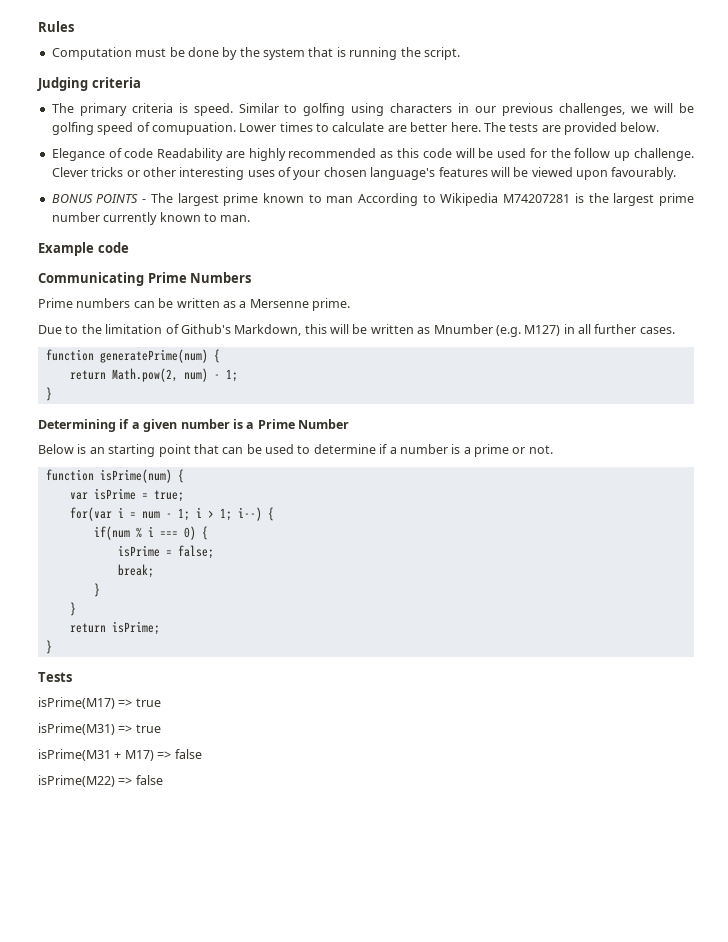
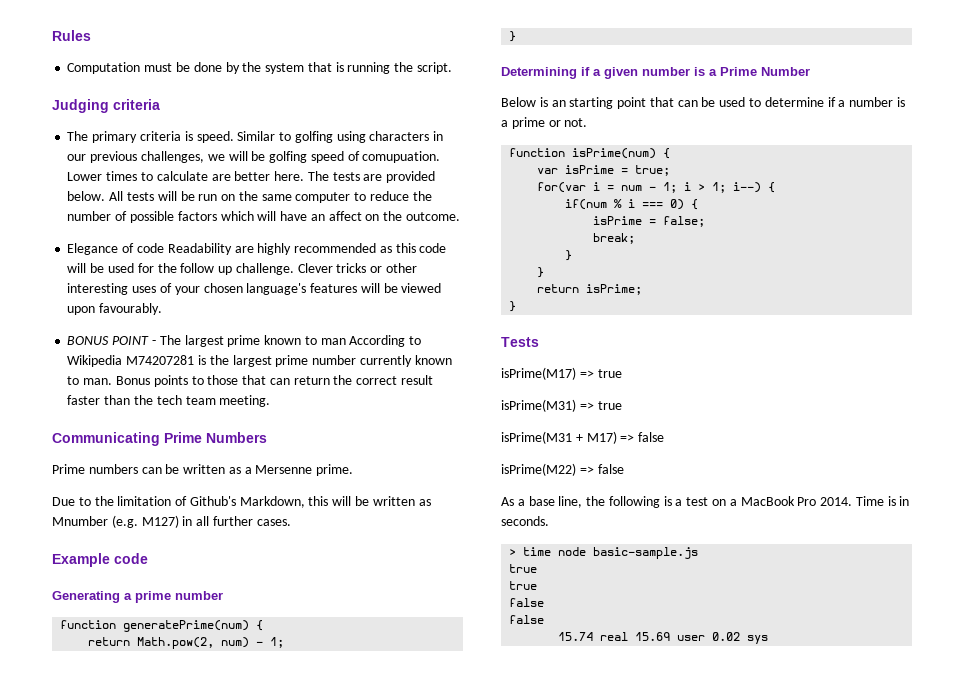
+ All tests will be run on the same computer to reduce the number of possible factors which will have an affect on the outcome.
- BONUS POINTS - The largest prime known to man According to Wikipedia M74207281 is the largest prime number currently known to man.
- Example code
+ BONUS POINT - The largest prime known to man According to Wikipedia M74207281 is the largest prime number currently known to man. Bonus points to those that can return the correct result faster than the tech team meeting.
+ Example code
+ Generating a prime number
+ As a base line, the following is a test on a MacBook Pro 2014. Time is in seconds.
+ > time node basic-sample.js
+ true
+ true
+ false
+ false
+ 15.74 real 15.69 user 0.02 sys

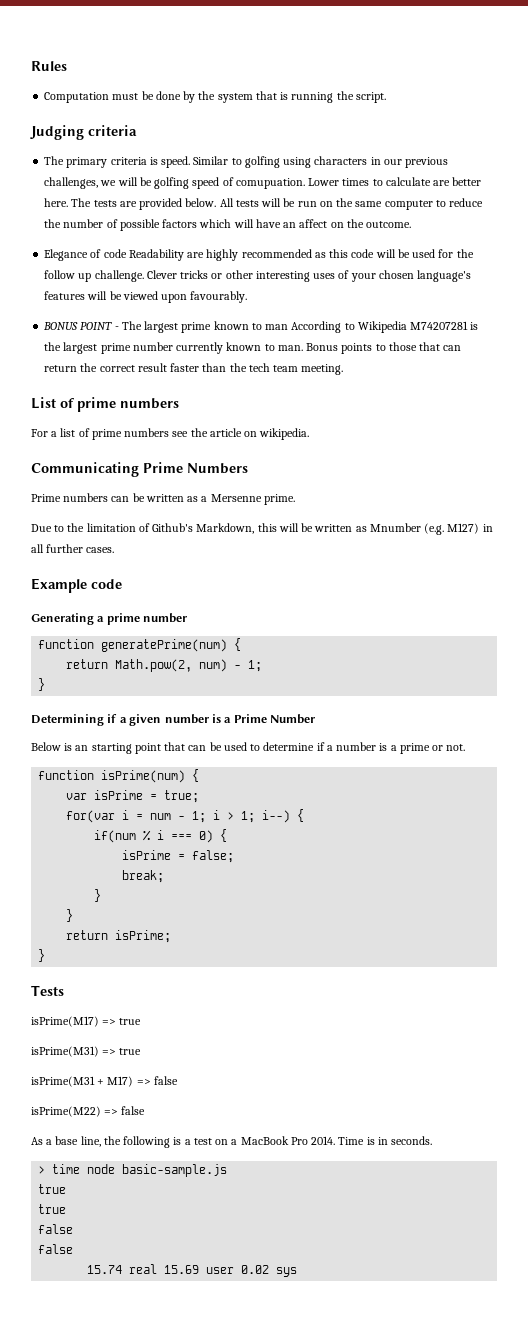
+ List of prime numbers
+ For a list of prime numbers see the article on wikipedia.

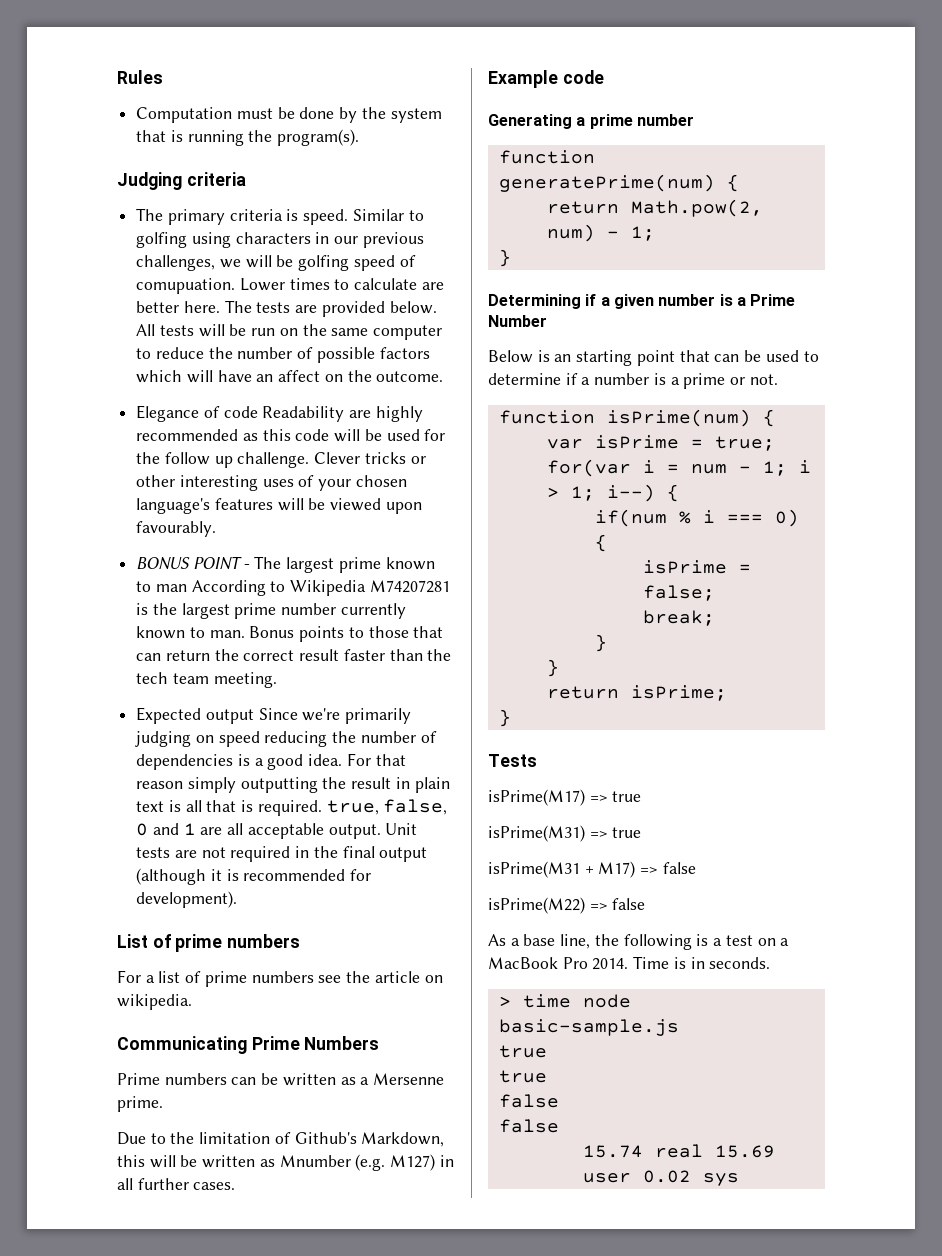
- Computation must be done by the system that is running the script.
+ Computation must be done by the system that is running the program(s).
+ Expected output Since we're primarily judging on speed reducing the number of dependencies is a good idea. For that reason simply outputting the result in plain text is all that is required. true, false, 0 and 1 are all acceptable output. Unit tests are not required in the final output (although it is recommended for development).

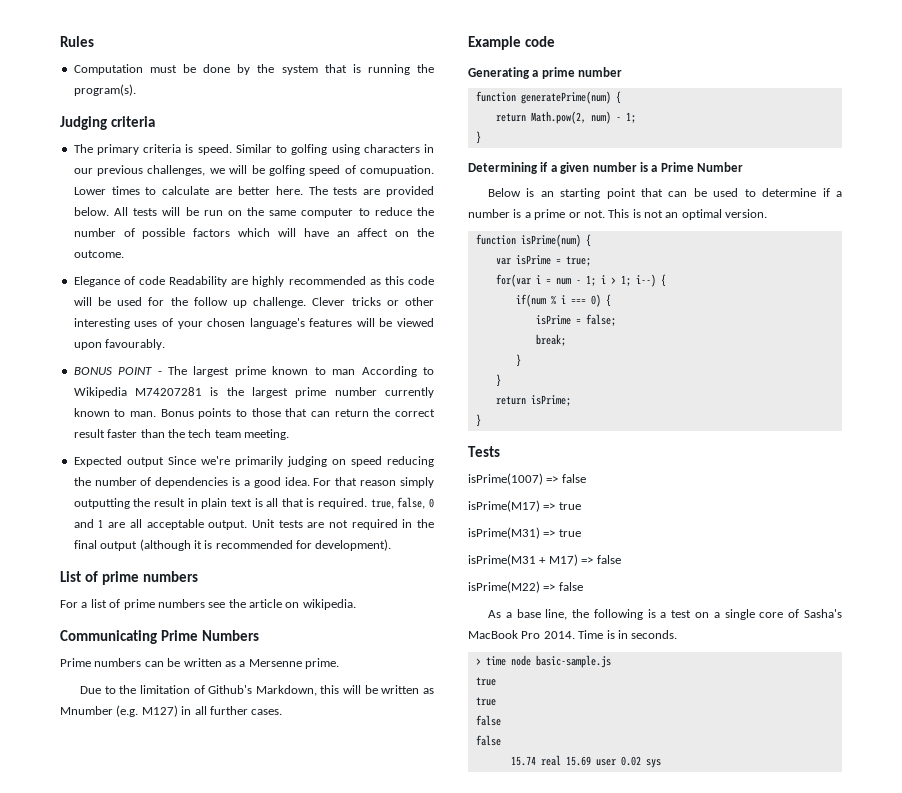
+ This is not an optimal version.
+ isPrime(1007) => false
- As a base line, the following is a test on a MacBook Pro 2014.
+ As a base line, the following is a test on a single core of Sasha's MacBook Pro 2014.

